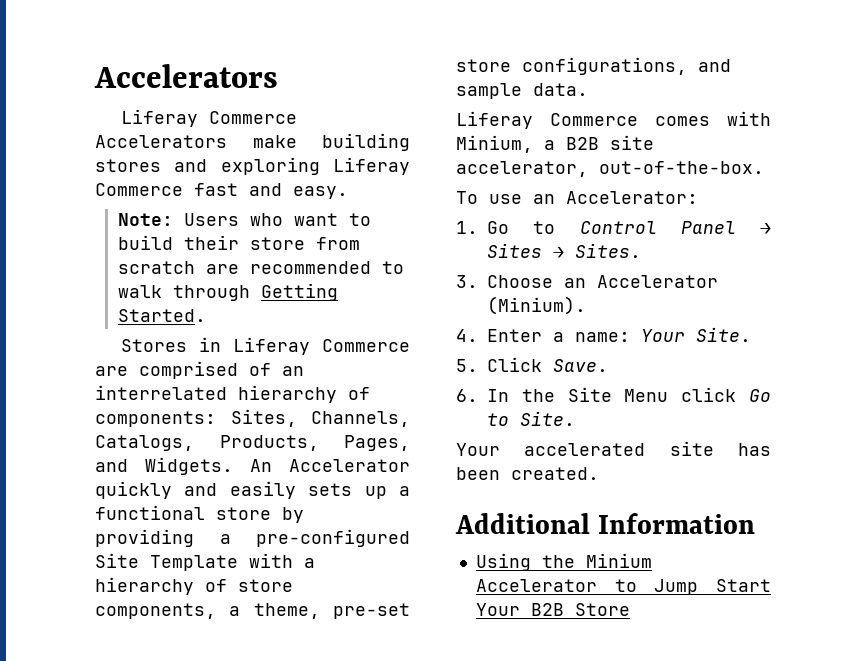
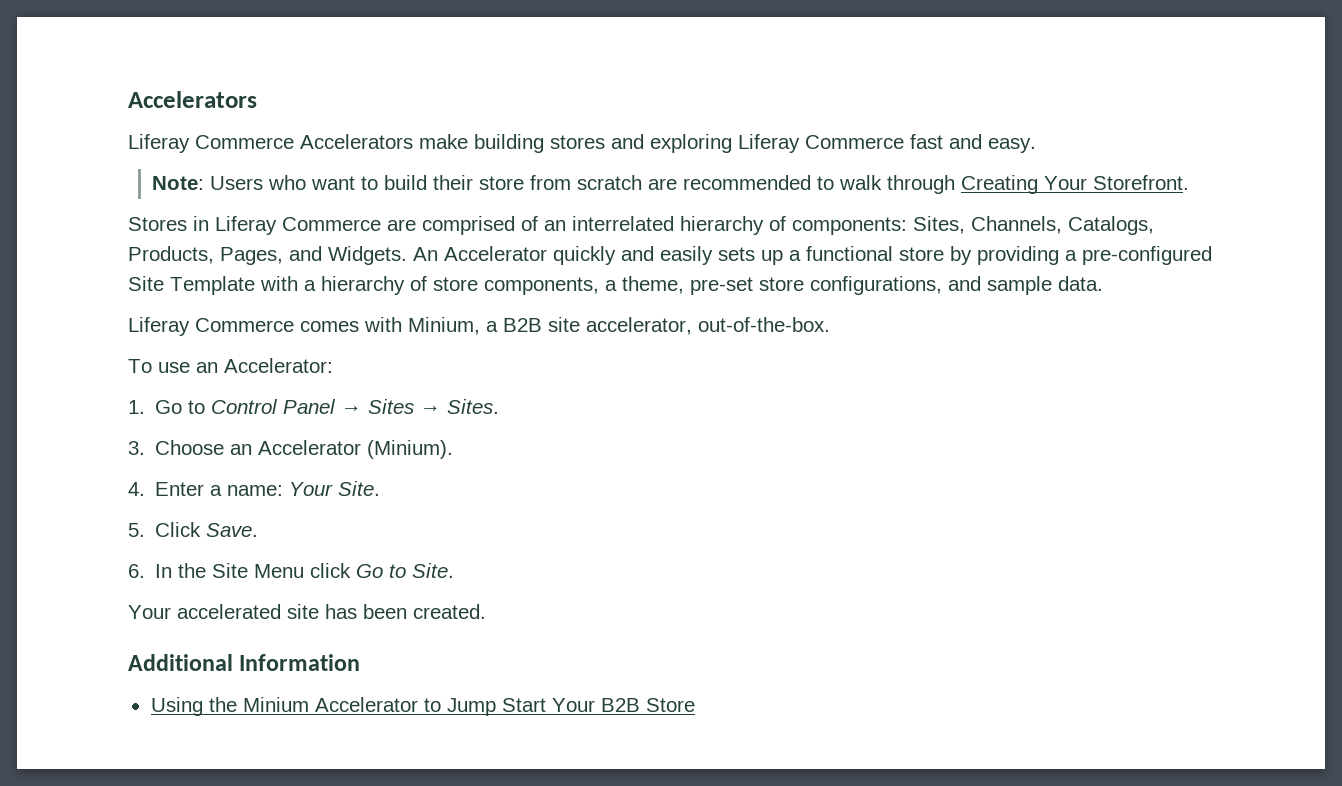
- Note: Users who want to build their store from scratch are recommended to walk through Getting Started.
+ Note: Users who want to build their store from scratch are recommended to walk through Creating Your Storefront.

